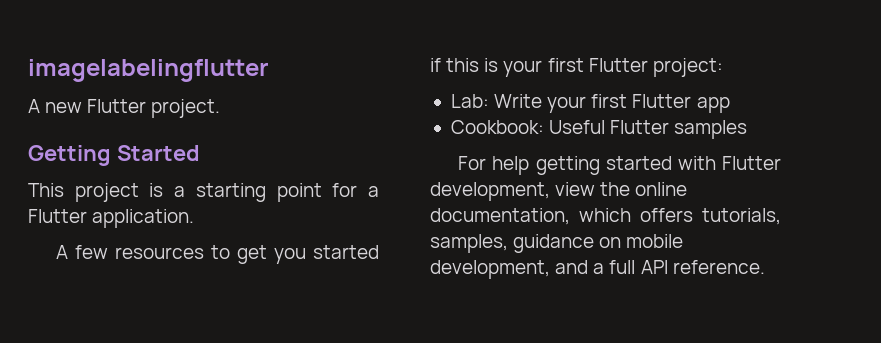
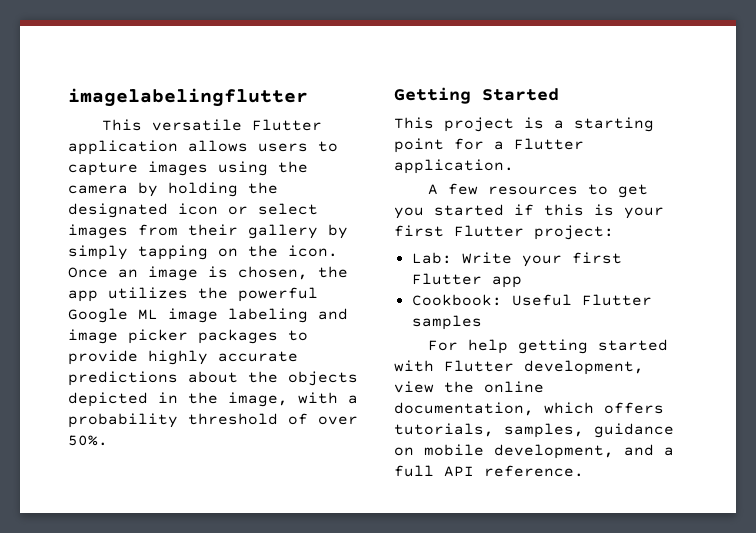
- A new Flutter project.
+ This versatile Flutter application allows users to capture images using the camera by holding the designated icon or select images from their gallery by simply tapping on the icon. Once an image is chosen, the app utilizes the powerful Google ML image labeling and image picker packages to provide highly accurate predictions about the objects depicted in the image, with a probability threshold of over 50%.

